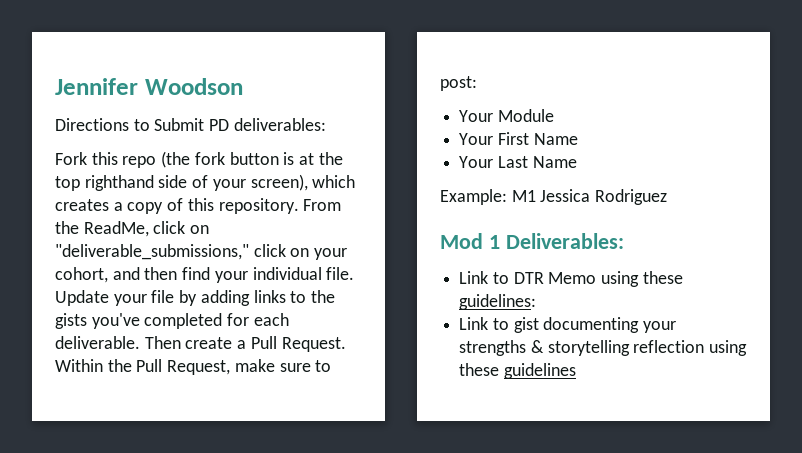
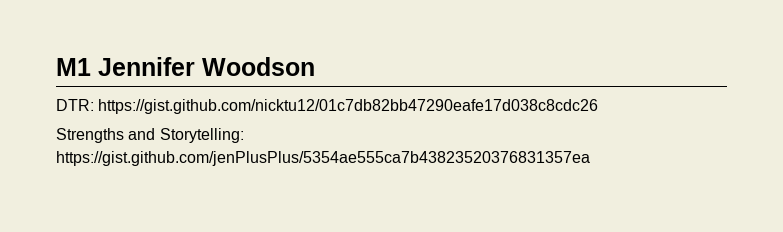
- Jennifer Woodson
+ M1 Jennifer Woodson
- Directions to Submit PD deliverables:
- Fork this repo (the fork button is at the top righthand side of your screen), which creates a copy of this repository. From the ReadMe, click on "deliverable_submissions," click on your cohort, and then find your individual file. Update your file by adding links to the gists you've completed for each deliverable. Then create a Pull Request. Within the Pull Request, make sure to post:
- Your Module
- Your First Name
- Your Last Name
- Example: M1 Jessica Rodriguez
- Mod 1 Deliverables:
- Link to DTR Memo using these guidelines:
- Link to gist documenting your strengths & storytelling reflection using these guidelines
+ DTR: https://gist.github.com/nicktu12/01c7db82bb47290eafe17d038c8cdc26
+ Strengths and Storytelling: https://gist.github.com/jenPlusPlus/5354ae555ca7b43823520376831357ea

